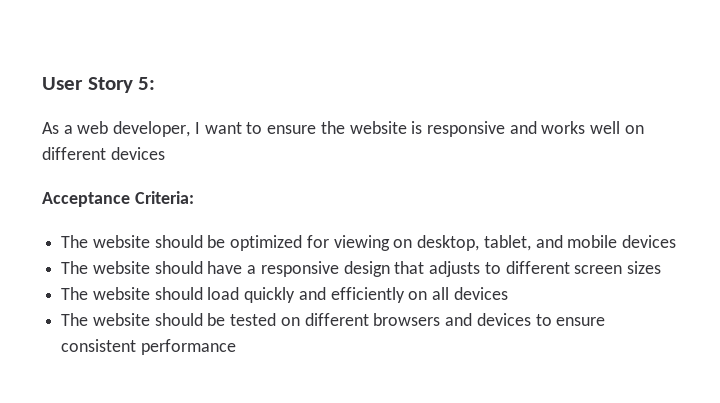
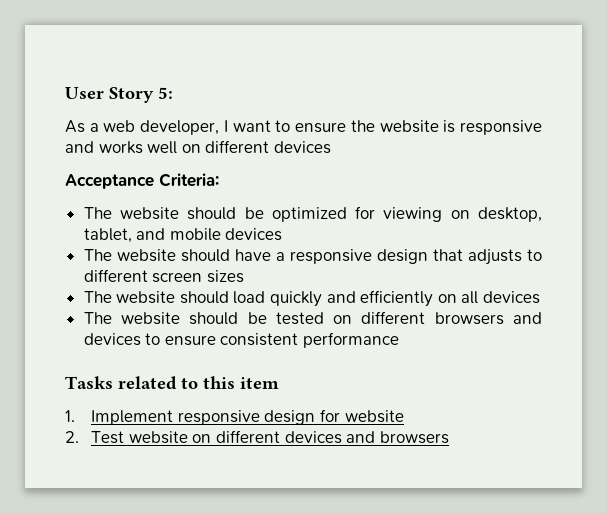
+ Tasks related to this item
+ 1. Implement responsive design for website
+ 2. Test website on different devices and browsers

